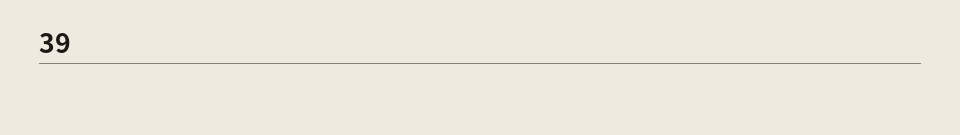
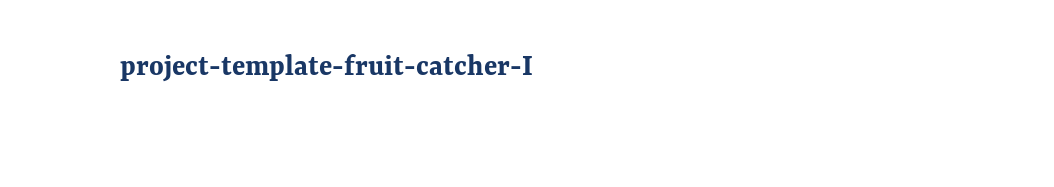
- 39
+ project-template-fruit-catcher-I

